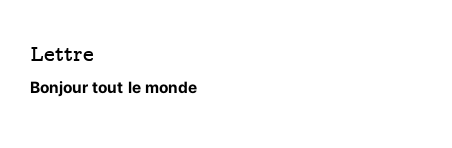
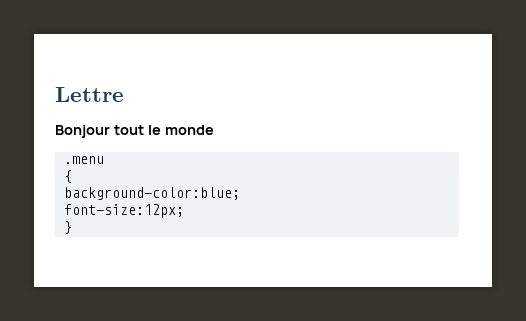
+ .menu
+ {
+ background-color:blue;
+ font-size:12px;
+ }

